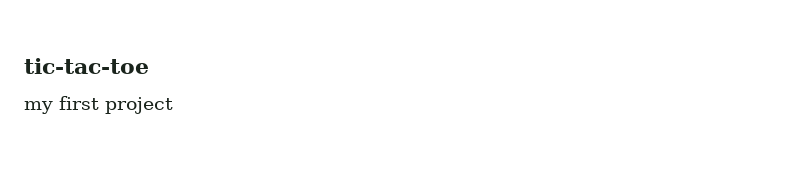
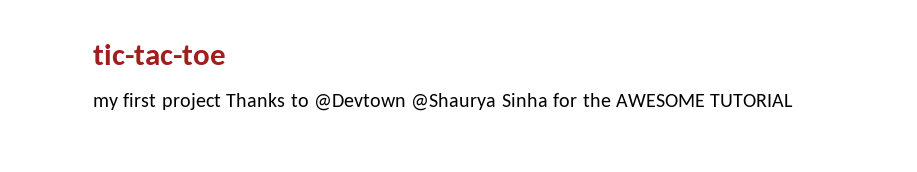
- my first project
+ my first project Thanks to @Devtown @Shaurya Sinha for the AWESOME TUTORIAL

